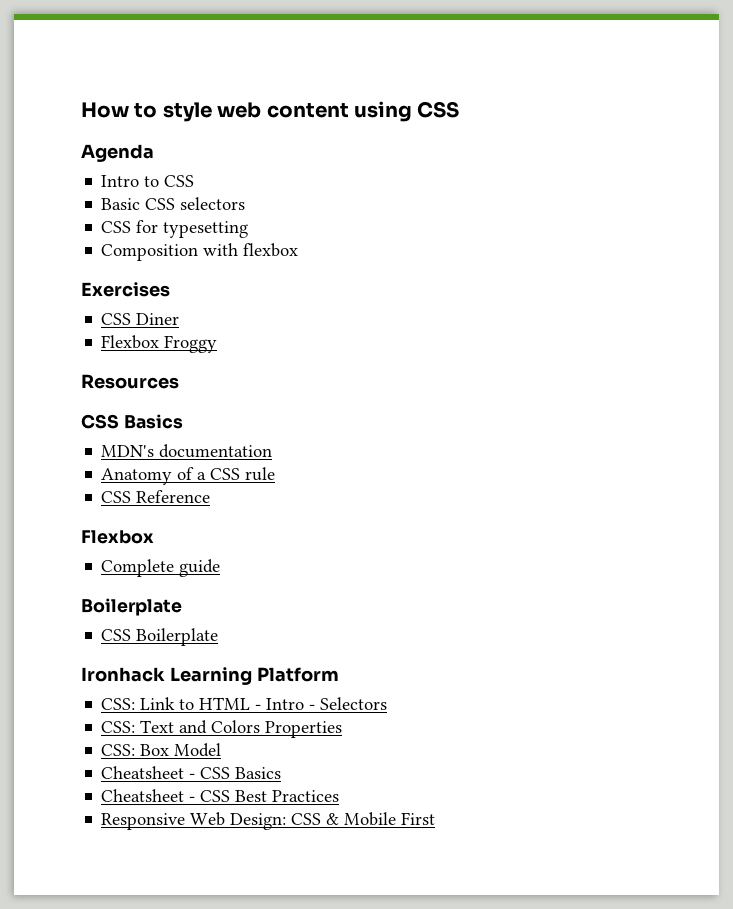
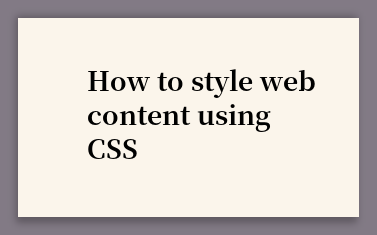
- Agenda
- Intro to CSS
- Basic CSS selectors
- CSS for typesetting
- Composition with flexbox
- Exercises
- CSS Diner
- Flexbox Froggy
- Resources
- CSS Basics
- MDN's documentation
- Anatomy of a CSS rule
- CSS Reference
- Flexbox
- Complete guide
- Boilerplate
- CSS Boilerplate
- Ironhack Learning Platform
- CSS: Link to HTML - Intro - Selectors
- CSS: Text and Colors Properties
- CSS: Box Model
- Cheatsheet - CSS Basics
- Cheatsheet - CSS Best Practices
- Responsive Web Design: CSS & Mobile First

